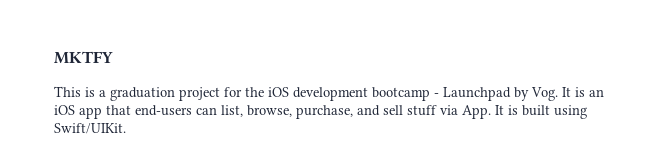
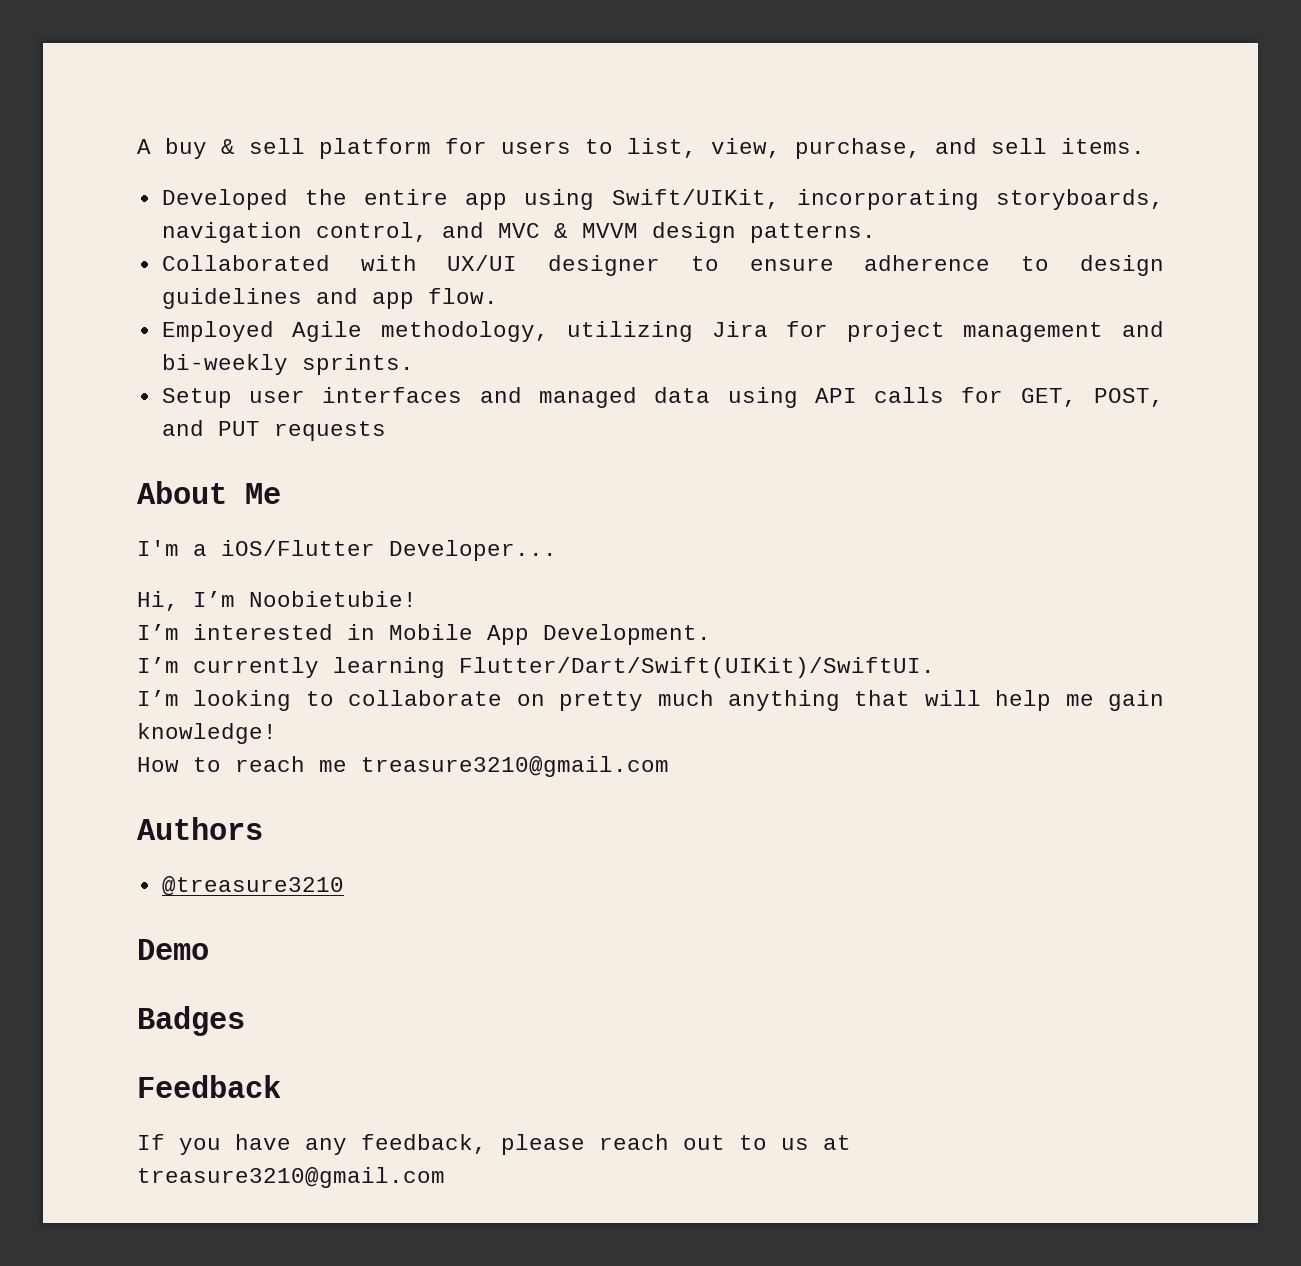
- MKTFY
- This is a graduation project for the iOS development bootcamp - Launchpad by Vog. It is an iOS app that end-users can list, browse, purchase, and sell stuff via App. It is built using Swift/UIKit.
+ A buy & sell platform for users to list, view, purchase, and sell items.
+ Developed the entire app using Swift/UIKit, incorporating storyboards, navigation control, and MVC & MVVM design patterns.
+ Collaborated with UX/UI designer to ensure adherence to design guidelines and app flow.
+ Employed Agile methodology, utilizing Jira for project management and bi-weekly sprints.
+ Setup user interfaces and managed data using API calls for GET, POST, and PUT requests
+ About Me
+ I'm a iOS/Flutter Developer...
+ Hi, I’m Noobietubie!
+ I’m interested in Mobile App Development.
+ I’m currently learning Flutter/Dart/Swift(UIKit)/SwiftUI.
+ I’m looking to collaborate on pretty much anything that will help me gain knowledge!
+ How to reach me treasure3210@gmail.com
+ Authors
+ @treasure3210
+ Demo
+ Badges
+ Feedback
+ If you have any feedback, please reach out to us at treasure3210@gmail.com

